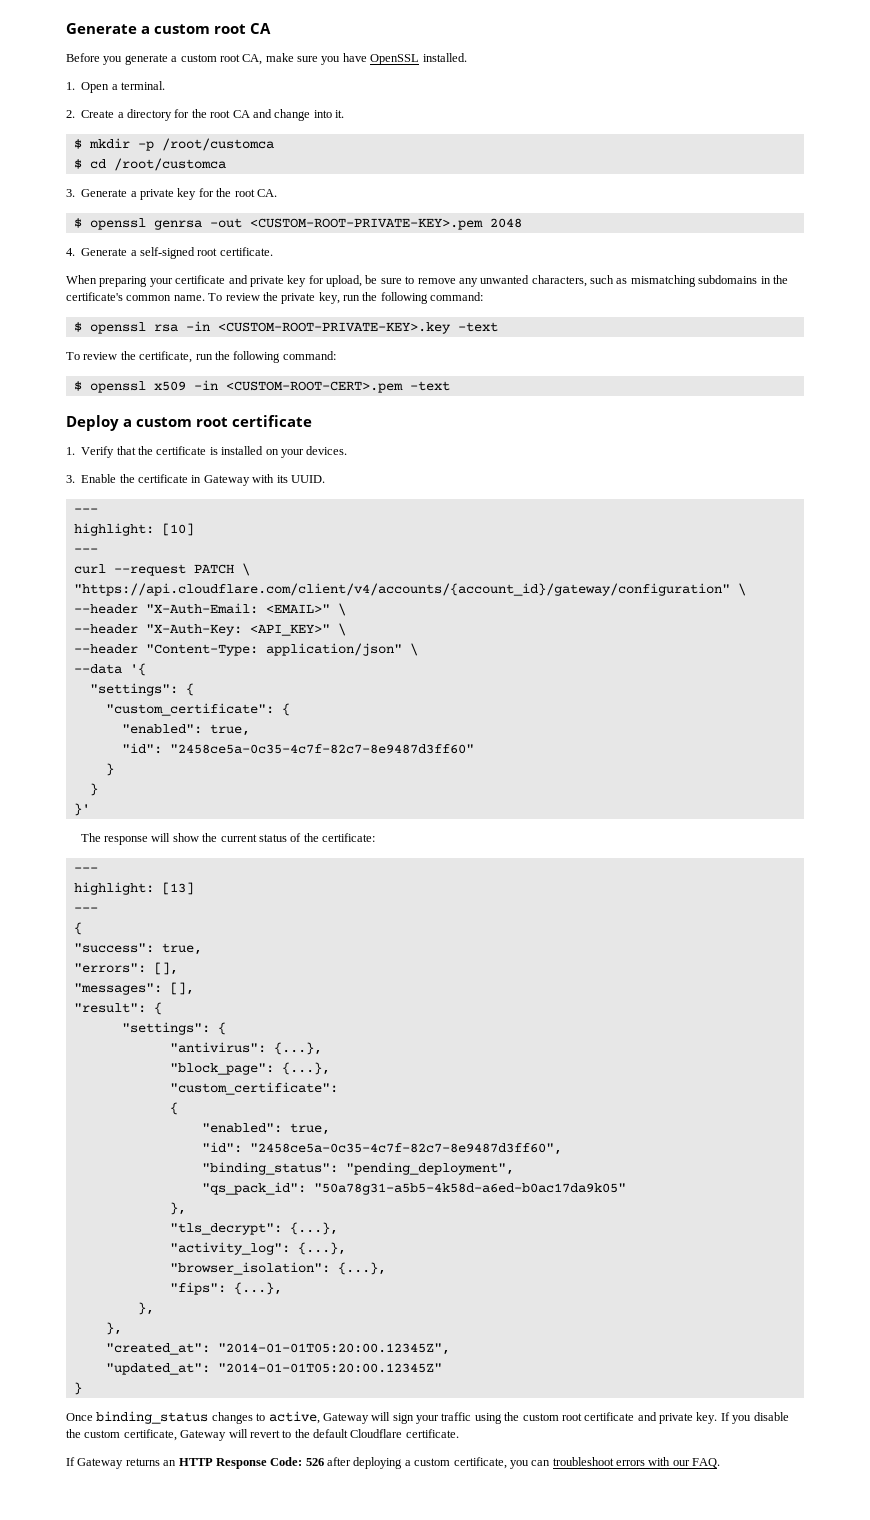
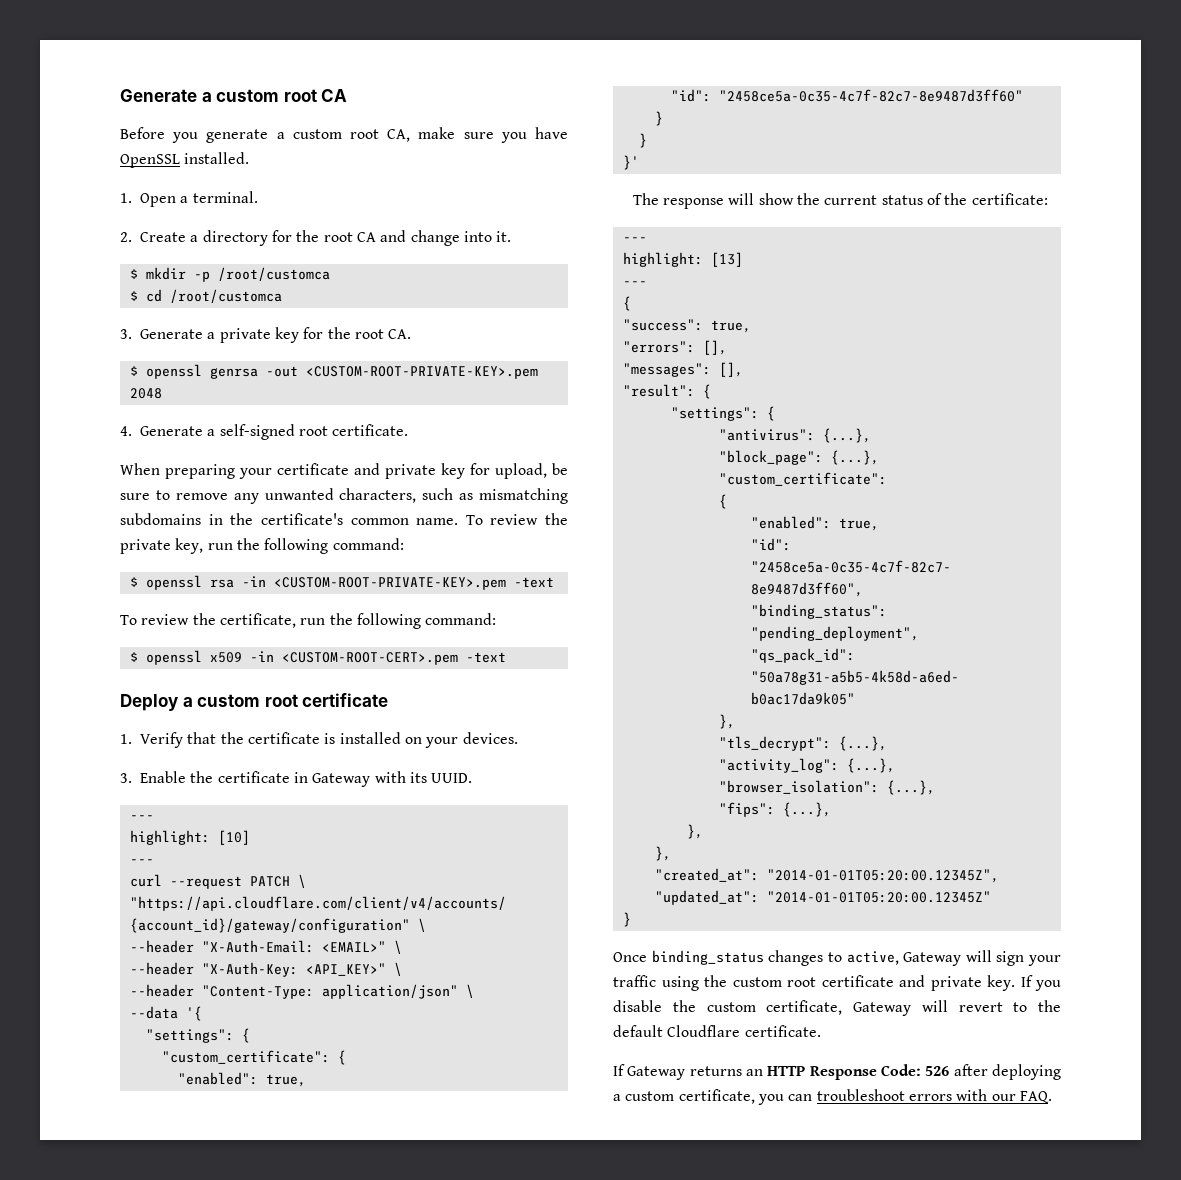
- $ openssl rsa -in <CUSTOM-ROOT-PRIVATE-KEY>.key -text
+ $ openssl rsa -in <CUSTOM-ROOT-PRIVATE-KEY>.pem -text

